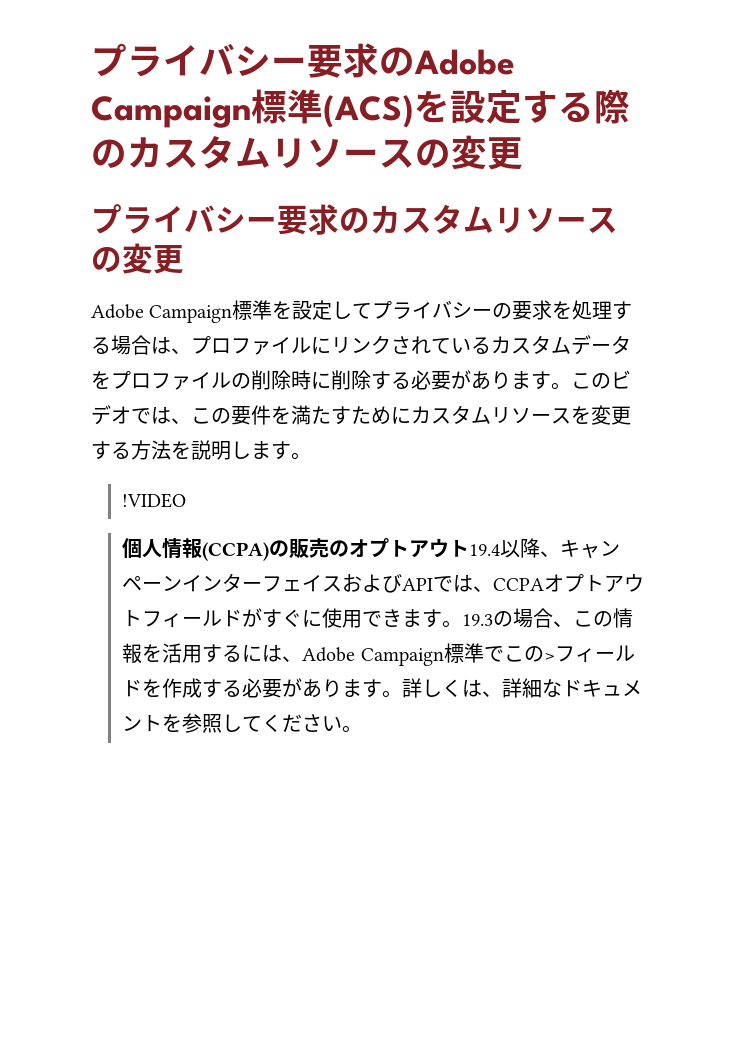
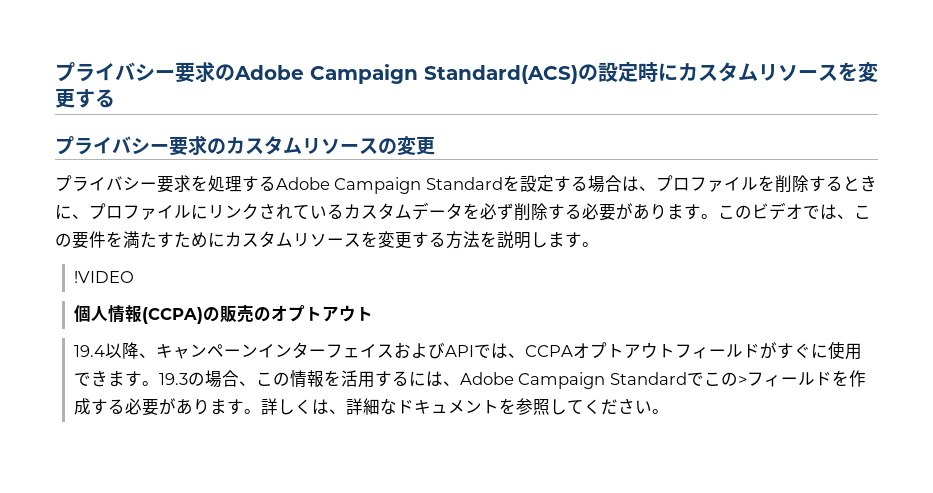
- プライバシー要求のAdobe Campaign標準(ACS)を設定する際のカスタムリソースの変更
+ プライバシー要求のAdobe Campaign Standard(ACS)の設定時にカスタムリソースを変更する
- Adobe Campaign標準を設定してプライバシーの要求を処理する場合は、プロファイルにリンクされているカスタムデータをプロファイルの削除時に削除する必要があります。
+ プライバシー要求を処理するAdobe Campaign Standardを設定する場合は、プロファイルを削除するときに、プロファイルにリンクされているカスタムデータを必ず削除する必要があります。
- 個人情報(CCPA)の販売のオプトアウト19.4以降、キャンペーンインターフェイスおよびAPIでは、CCPAオプトアウトフィールドがすぐに使用できます。
+ 個人情報(CCPA)の販売のオプトアウト
+ 19.4以降、キャンペーンインターフェイスおよびAPIでは、CCPAオプトアウトフィールドがすぐに使用できます。
- 19.3の場合、この情報を活用するには、Adobe Campaign標準でこの>フィールドを作成する必要があります。
+ 19.3の場合、この情報を活用するには、Adobe Campaign Standardでこの>フィールドを作成する必要があります。

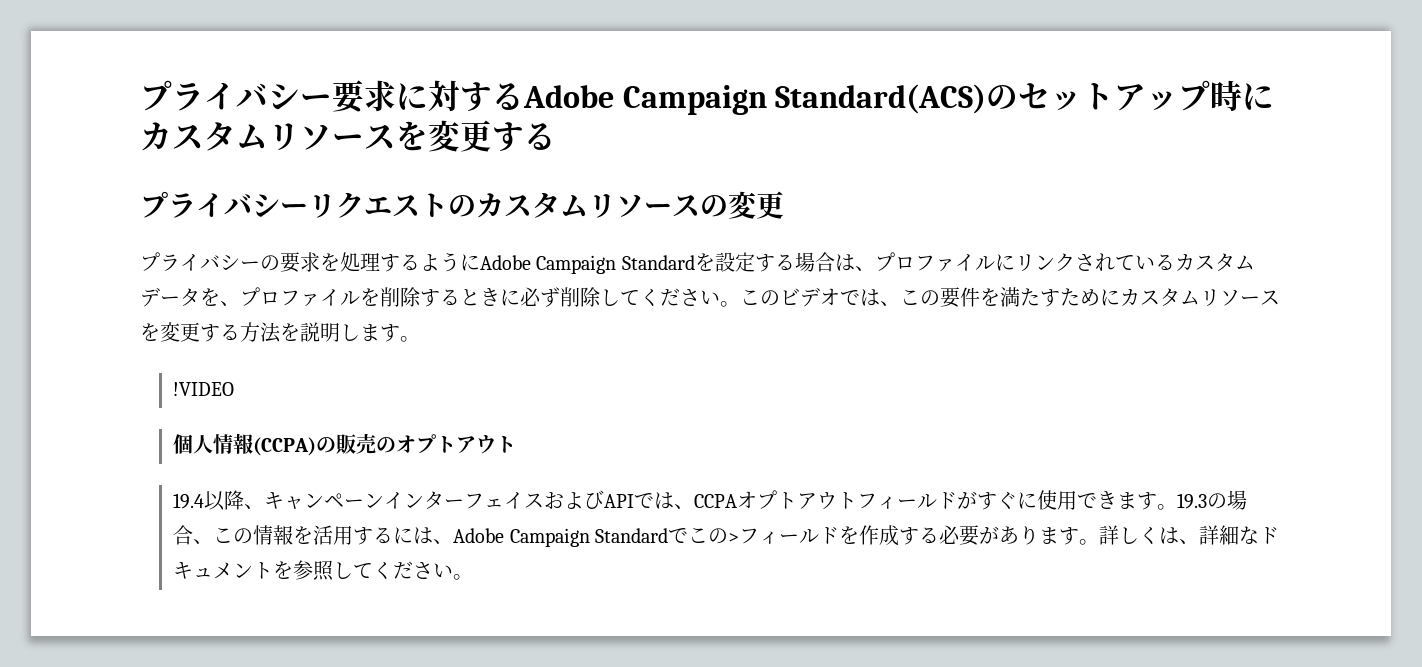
- プライバシー要求のAdobe Campaign Standard(ACS)の設定時にカスタムリソースを変更する
+ プライバシー要求に対するAdobe Campaign Standard(ACS)のセットアップ時にカスタムリソースを変更する
- プライバシー要求のカスタムリソースの変更
+ プライバシーリクエストのカスタムリソースの変更
- プライバシー要求を処理するAdobe Campaign Standardを設定する場合は、プロファイルを削除するときに、プロファイルにリンクされているカスタムデータを必ず削除する必要があります。
+ プライバシーの要求を処理するようにAdobe Campaign Standardを設定する場合は、プロファイルにリンクされているカスタムデータを、プロファイルを削除するときに必ず削除してください。

